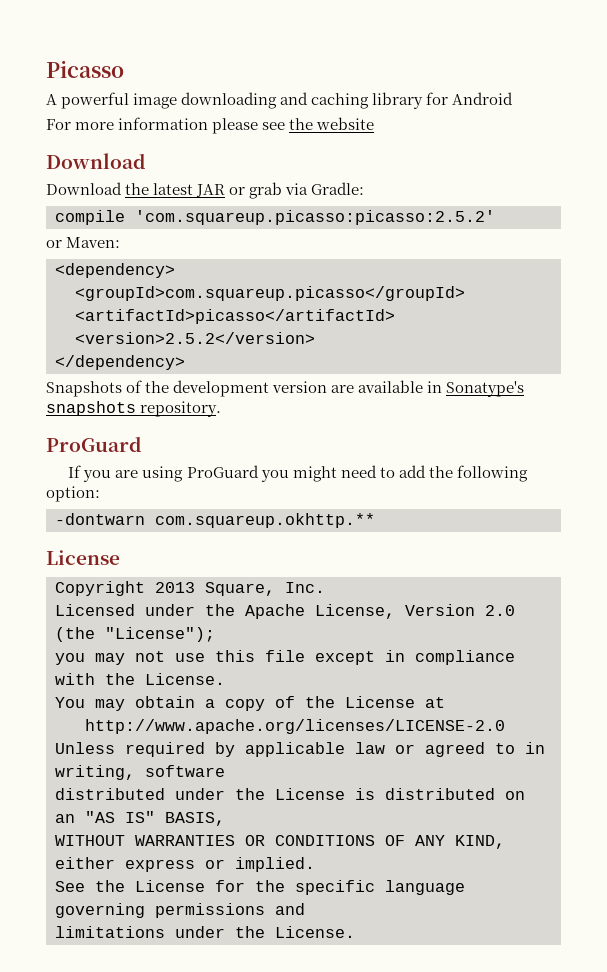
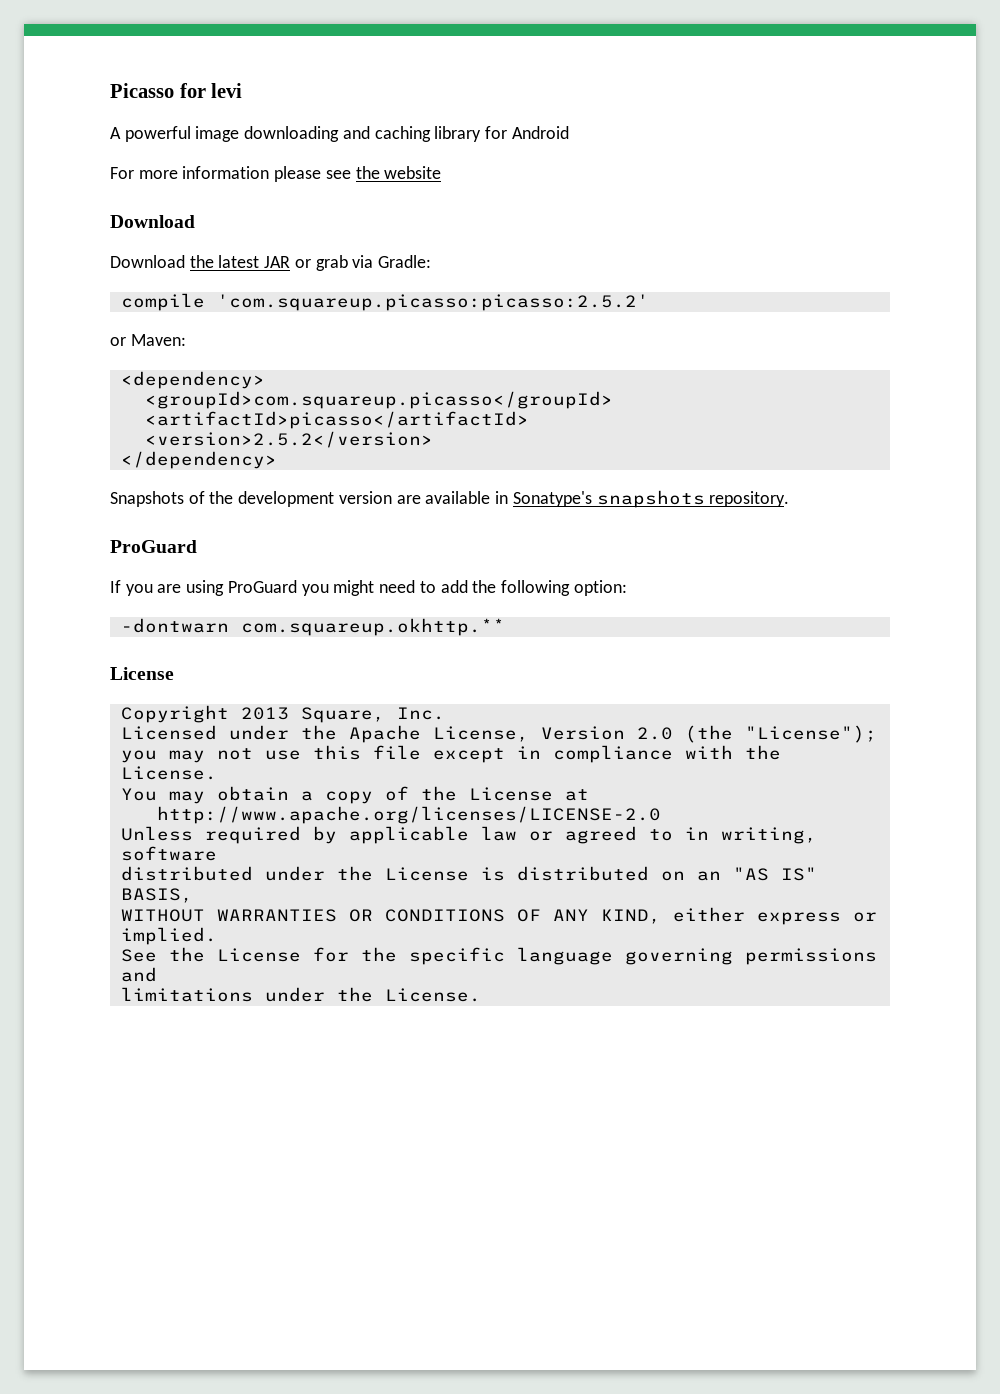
- Picasso
+ Picasso for levi

